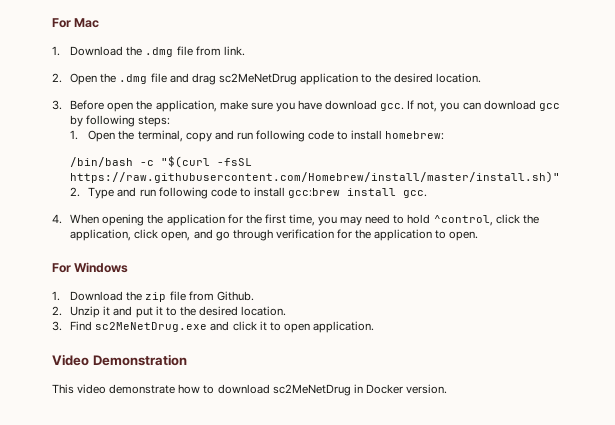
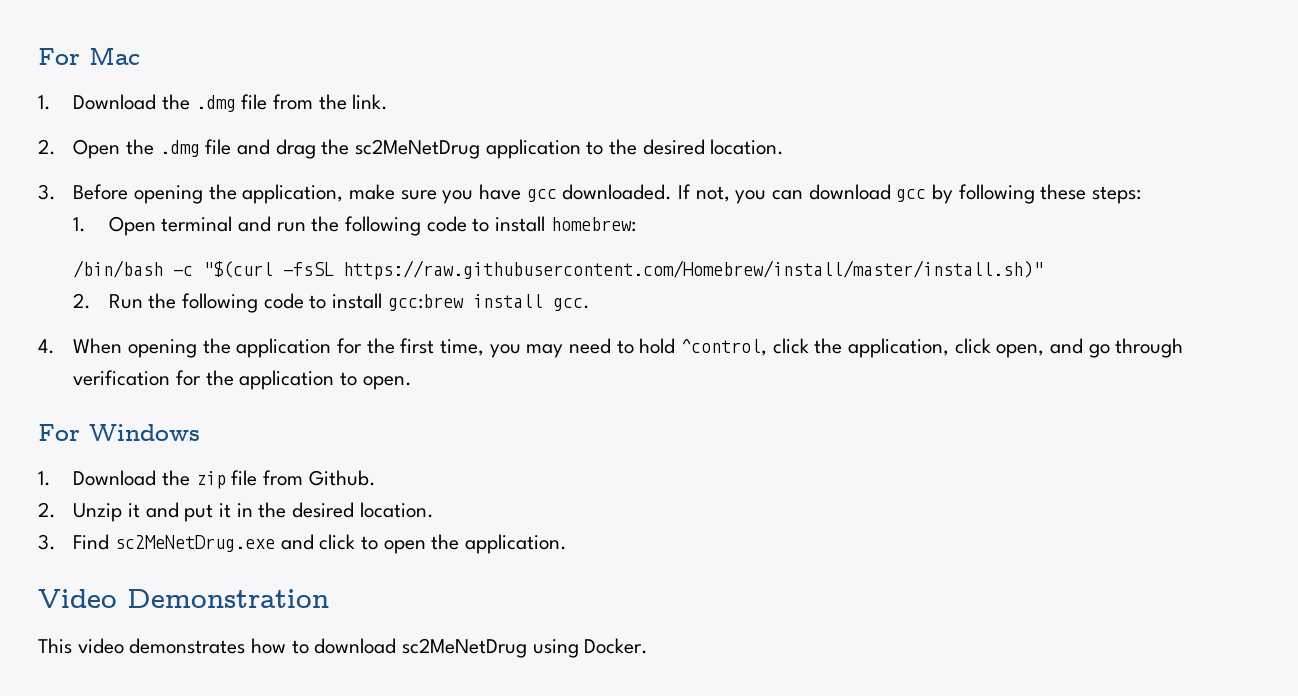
- 1. Download the .dmg file from link.
+ 1. Download the .dmg file from the link.
- 2. Open the .dmg file and drag sc2MeNetDrug application to the desired location.
+ 2. Open the .dmg file and drag the sc2MeNetDrug application to the desired location.
- 3. Before open the application, make sure you have download gcc.
+ 3. Before opening the application, make sure you have gcc downloaded.
- If not, you can download gcc by following steps:
+ If not, you can download gcc by following these steps:
- 1. Open the terminal, copy and run following code to install homebrew:
+ 1. Open terminal and run the following code to install homebrew:
- 2. Type and run following code to install gcc:brew install gcc.
+ 2. Run the following code to install gcc:brew install gcc.
- 2. Unzip it and put it to the desired location.
+ 2. Unzip it and put it in the desired location.
- 3. Find sc2MeNetDrug.exe and click it to open application.
+ 3. Find sc2MeNetDrug.exe and click to open the application.
- This video demonstrate how to download sc2MeNetDrug in Docker version.
+ This video demonstrates how to download sc2MeNetDrug using Docker.

